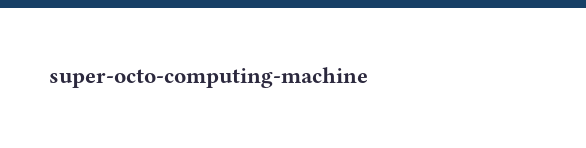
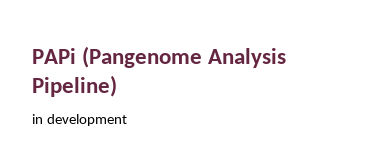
- super-octo-computing-machine
+ PAPi (Pangenome Analysis Pipeline)
+ in development

